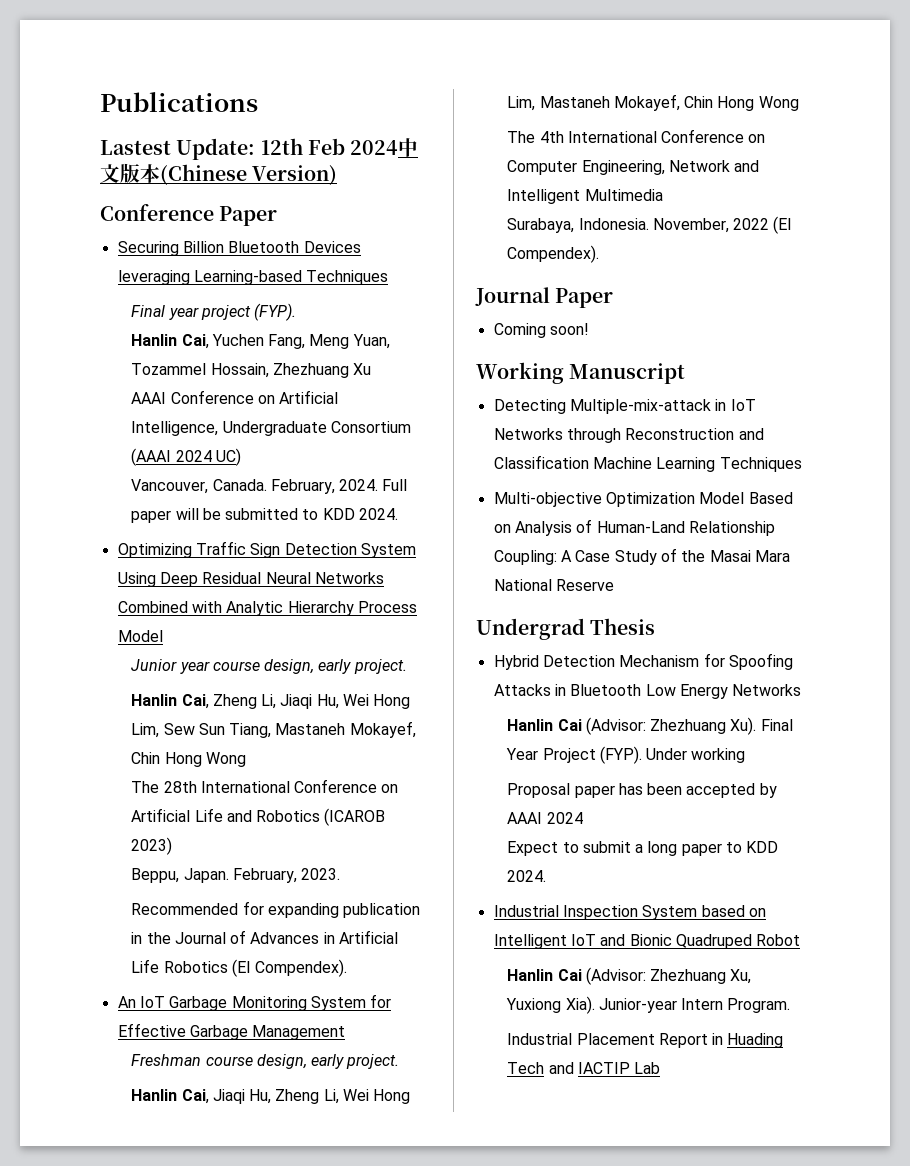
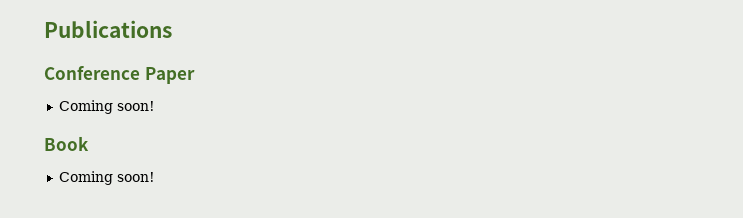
- Lastest Update: 12th Feb 2024中文版本(Chinese Version)
  Conference Paper
- Securing Billion Bluetooth Devices leveraging Learning-based Techniques
- Final year project (FYP).
- Hanlin Cai, Yuchen Fang, Meng Yuan, Tozammel Hossain, Zhezhuang Xu
- AAAI Conference on Artificial Intelligence, Undergraduate Consortium (AAAI 2024 UC)
- Vancouver, Canada. February, 2024. Full paper will be submitted to KDD 2024.
- Optimizing Traffic Sign Detection System Using Deep Residual Neural Networks Combined with Analytic Hierarchy Process Model
- Junior year course design, early project.
- Hanlin Cai, Zheng Li, Jiaqi Hu, Wei Hong Lim, Sew Sun Tiang, Mastaneh Mokayef, Chin Hong Wong
- The 28th International Conference on Artificial Life and Robotics (ICAROB 2023)
- Beppu, Japan. February, 2023.
- Recommended for expanding publication in the Journal of Advances in Artificial Life Robotics (EI Compendex).
- An IoT Garbage Monitoring System for Effective Garbage Management
- Freshman course design, early project.
- Hanlin Cai, Jiaqi Hu, Zheng Li, Wei Hong Lim, Mastaneh Mokayef, Chin Hong Wong
- The 4th International Conference on Computer Engineering, Network and Intelligent Multimedia
- Surabaya, Indonesia. November, 2022 (EI Compendex).
- Journal Paper
  Coming soon!
- Working Manuscript
- Detecting Multiple-mix-attack in IoT Networks through Reconstruction and Classification Machine Learning Techniques
- Multi-objective Optimization Model Based on Analysis of Human-Land Relationship Coupling: A Case Study of the Masai Mara National Reserve
- Undergrad Thesis
- Hybrid Detection Mechanism for Spoofing Attacks in Bluetooth Low Energy Networks
- Hanlin Cai (Advisor: Zhezhuang Xu). Final Year Project (FYP). Under working
- Proposal paper has been accepted by AAAI 2024
- Expect to submit a long paper to KDD 2024.
- Industrial Inspection System based on Intelligent IoT and Bionic Quadruped Robot
- Hanlin Cai (Advisor: Zhezhuang Xu, Yuxiong Xia). Junior-year Intern Program.
- Industrial Placement Report in Huading Tech and IACTIP Lab
+ Book
+ Coming soon!

